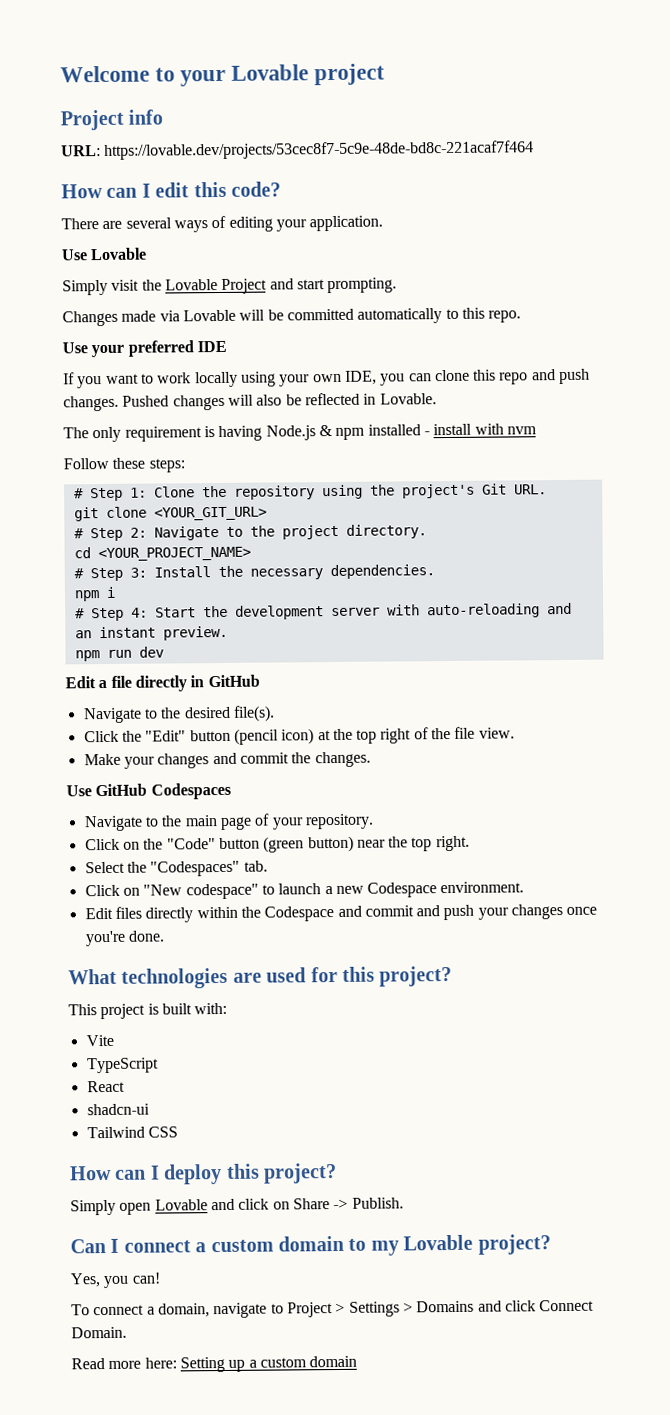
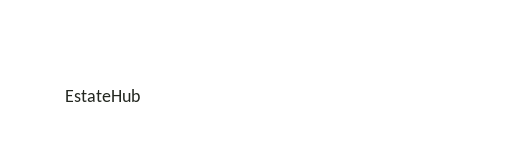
- Welcome to your Lovable project
- Project info
- URL: https://lovable.dev/projects/53cec8f7-5c9e-48de-bd8c-221acaf7f464
- How can I edit this code?
- There are several ways of editing your application.
- Use Lovable
- Simply visit the Lovable Project and start prompting.
- Changes made via Lovable will be committed automatically to this repo.
- Use your preferred IDE
- If you want to work locally using your own IDE, you can clone this repo and push changes. Pushed changes will also be reflected in Lovable.
- The only requirement is having Node.js & npm installed - install with nvm
- Follow these steps:
- # Step 1: Clone the repository using the project's Git URL.
- git clone <YOUR_GIT_URL>
- # Step 2: Navigate to the project directory.
- cd <YOUR_PROJECT_NAME>
- # Step 3: Install the necessary dependencies.
- npm i
- # Step 4: Start the development server with auto-reloading and an instant preview.
- npm run dev
- Edit a file directly in GitHub
- Navigate to the desired file(s).
- Click the "Edit" button (pencil icon) at the top right of the file view.
- Make your changes and commit the changes.
- Use GitHub Codespaces
- Navigate to the main page of your repository.
- Click on the "Code" button (green button) near the top right.
- Select the "Codespaces" tab.
- Click on "New codespace" to launch a new Codespace environment.
- Edit files directly within the Codespace and commit and push your changes once you're done.
- What technologies are used for this project?
- This project is built with:
- Vite
- TypeScript
- React
- shadcn-ui
- Tailwind CSS
- How can I deploy this project?
- Simply open Lovable and click on Share -> Publish.
- Can I connect a custom domain to my Lovable project?
- Yes, you can!
- To connect a domain, navigate to Project > Settings > Domains and click Connect Domain.
- Read more here: Setting up a custom domain
+ EstateHub

